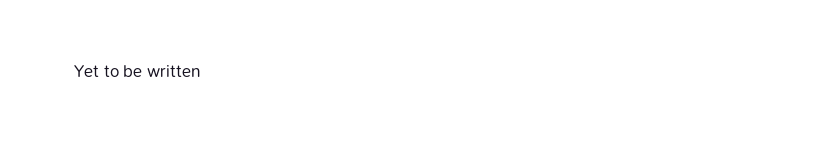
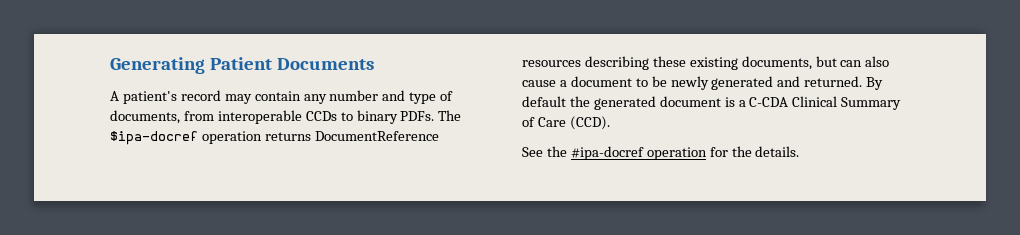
- Yet to be written
+ Generating Patient Documents
+ A patient's record may contain any number and type of documents, from interoperable CCDs to binary PDFs. The $ipa-docref operation returns DocumentReference resources describing these existing documents, but can also cause a document to be newly generated and returned. By default the generated document is a C-CDA Clinical Summary of Care (CCD).
+ See the #ipa-docref operation for the details.

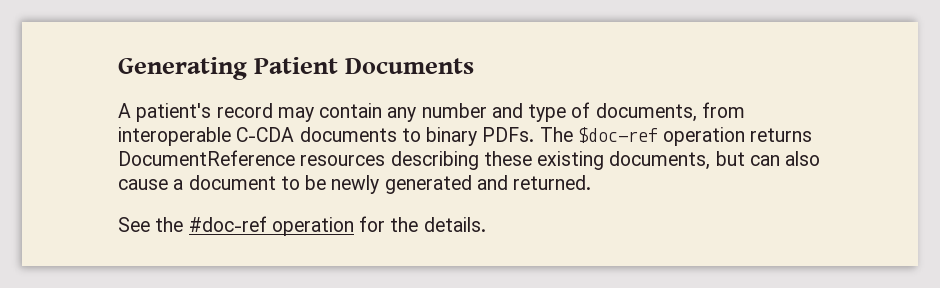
- A patient's record may contain any number and type of documents, from interoperable CCDs to binary PDFs.
+ A patient's record may contain any number and type of documents, from interoperable C-CDA documents to binary PDFs.
- The $ipa-docref operation returns DocumentReference resources describing these existing documents, but can also cause a document to be newly generated and returned. By default the generated document is a C-CDA Clinical Summary of Care (CCD).
+ The $doc-ref operation returns DocumentReference resources describing these existing documents, but can also cause a document to be newly generated and returned.
- See the #ipa-docref operation for the details.
+ See the #doc-ref operation for the details.

